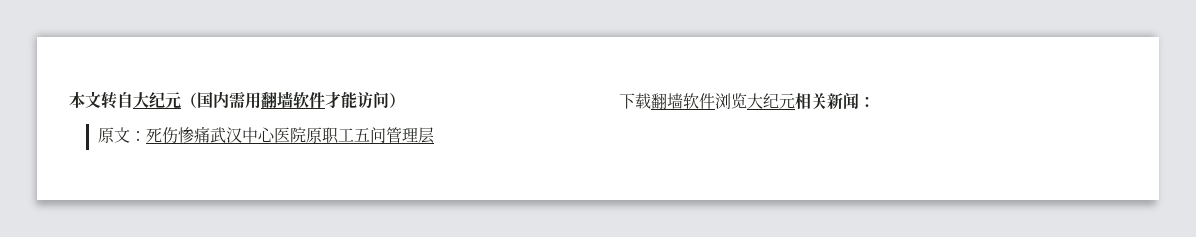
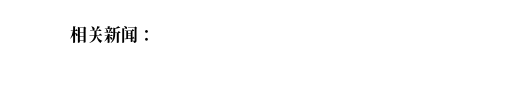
- 本文转自大纪元（国内需用翻墙软件才能访问）
- 原文：死伤惨痛武汉中心医院原职工五问管理层
- 下载翻墙软件浏览大纪元相关新闻：
+ 相关新闻：

